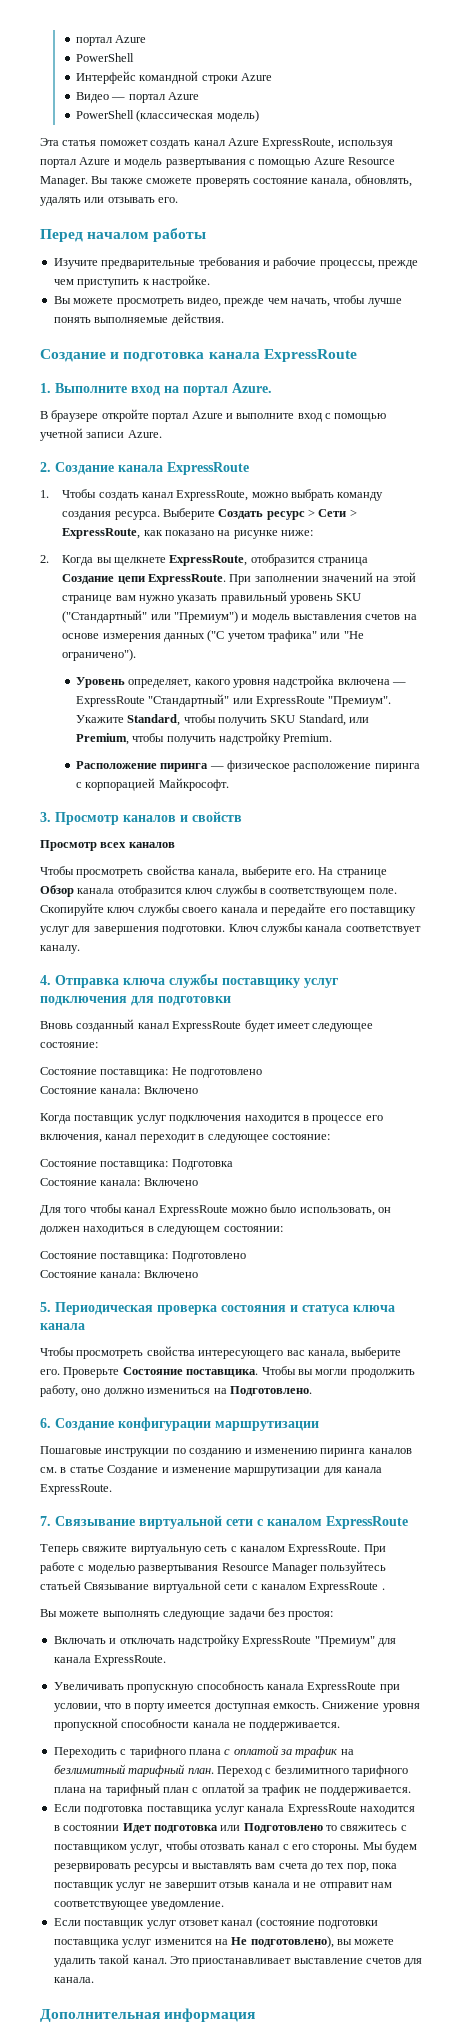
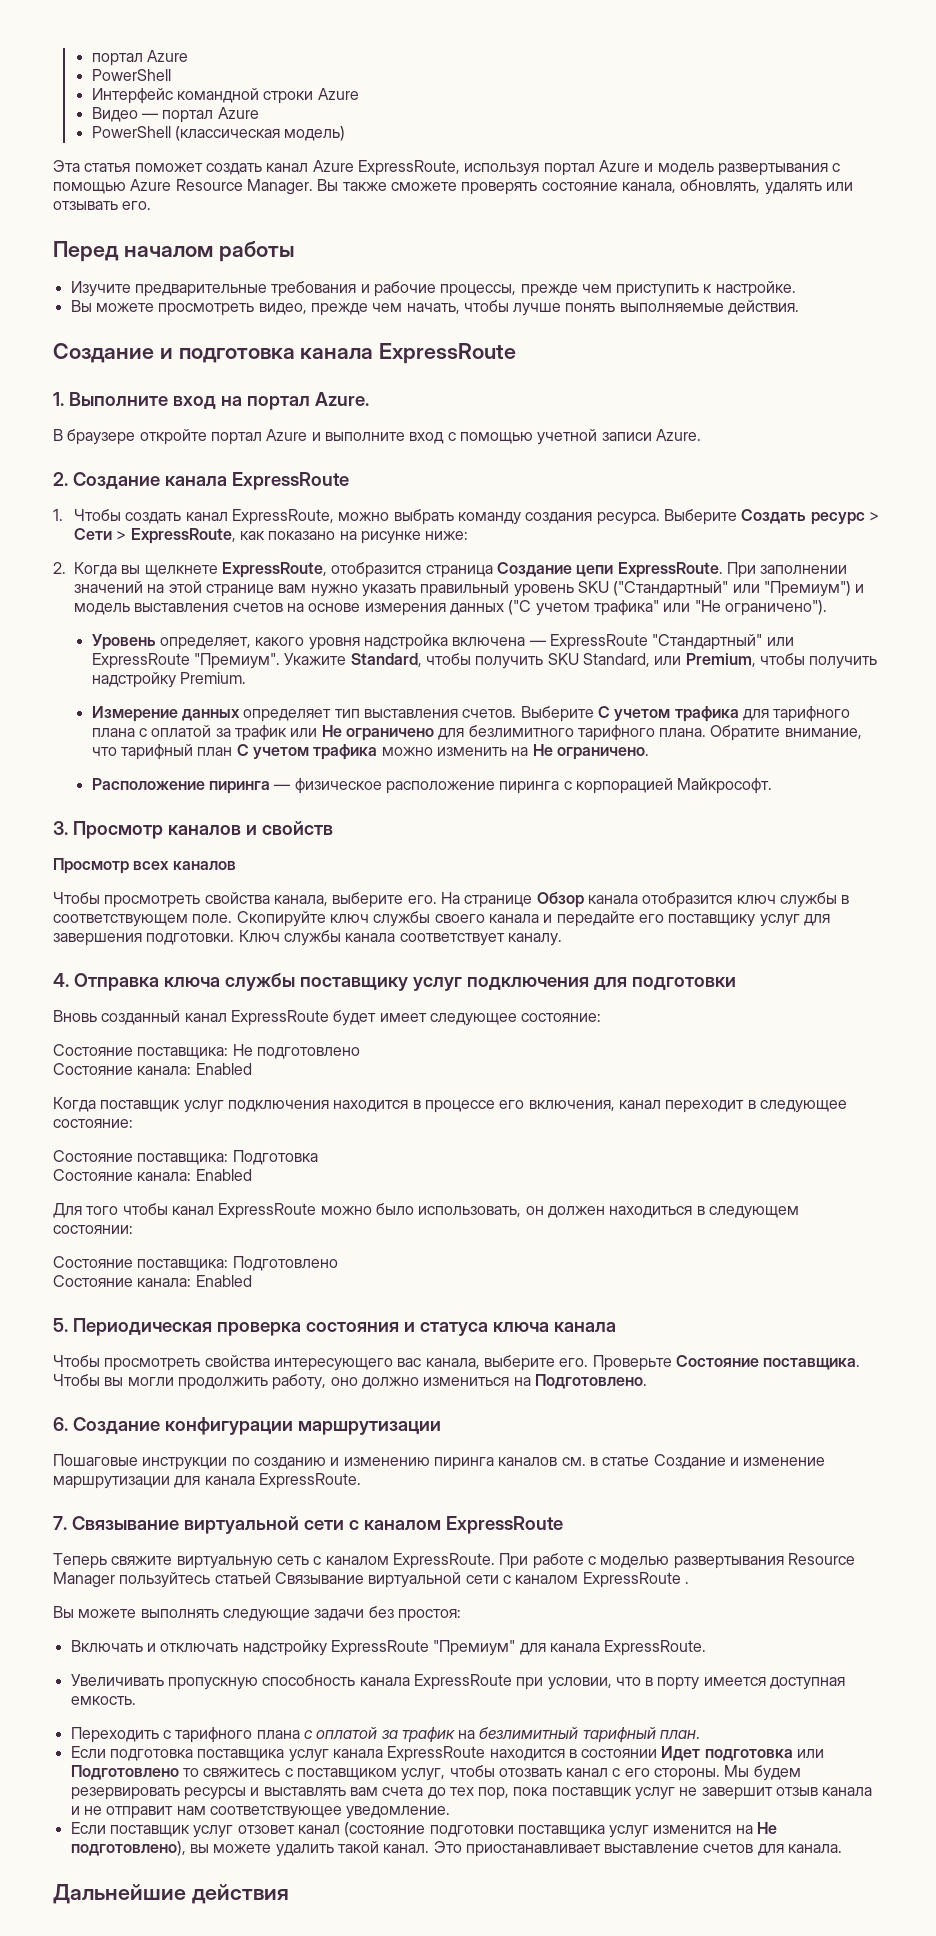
+ Измерение данных определяет тип выставления счетов. Выберите С учетом трафика для тарифного плана с оплатой за трафик или Не ограничено для безлимитного тарифного плана. Обратите внимание, что тарифный план С учетом трафика можно изменить на Не ограничено.
  Состояние поставщика: Не подготовлено
- Состояние канала: Включено
+ Состояние канала: Enabled
  Состояние поставщика: Подготовка
- Состояние канала: Включено
+ Состояние канала: Enabled
  Состояние поставщика: Подготовлено
- Состояние канала: Включено
+ Состояние канала: Enabled
- Снижение уровня пропускной способности канала не поддерживается.
- Переход с безлимитного тарифного плана на тарифный план с оплатой за трафик не поддерживается.
- Дополнительная информация
+ Дальнейшие действия

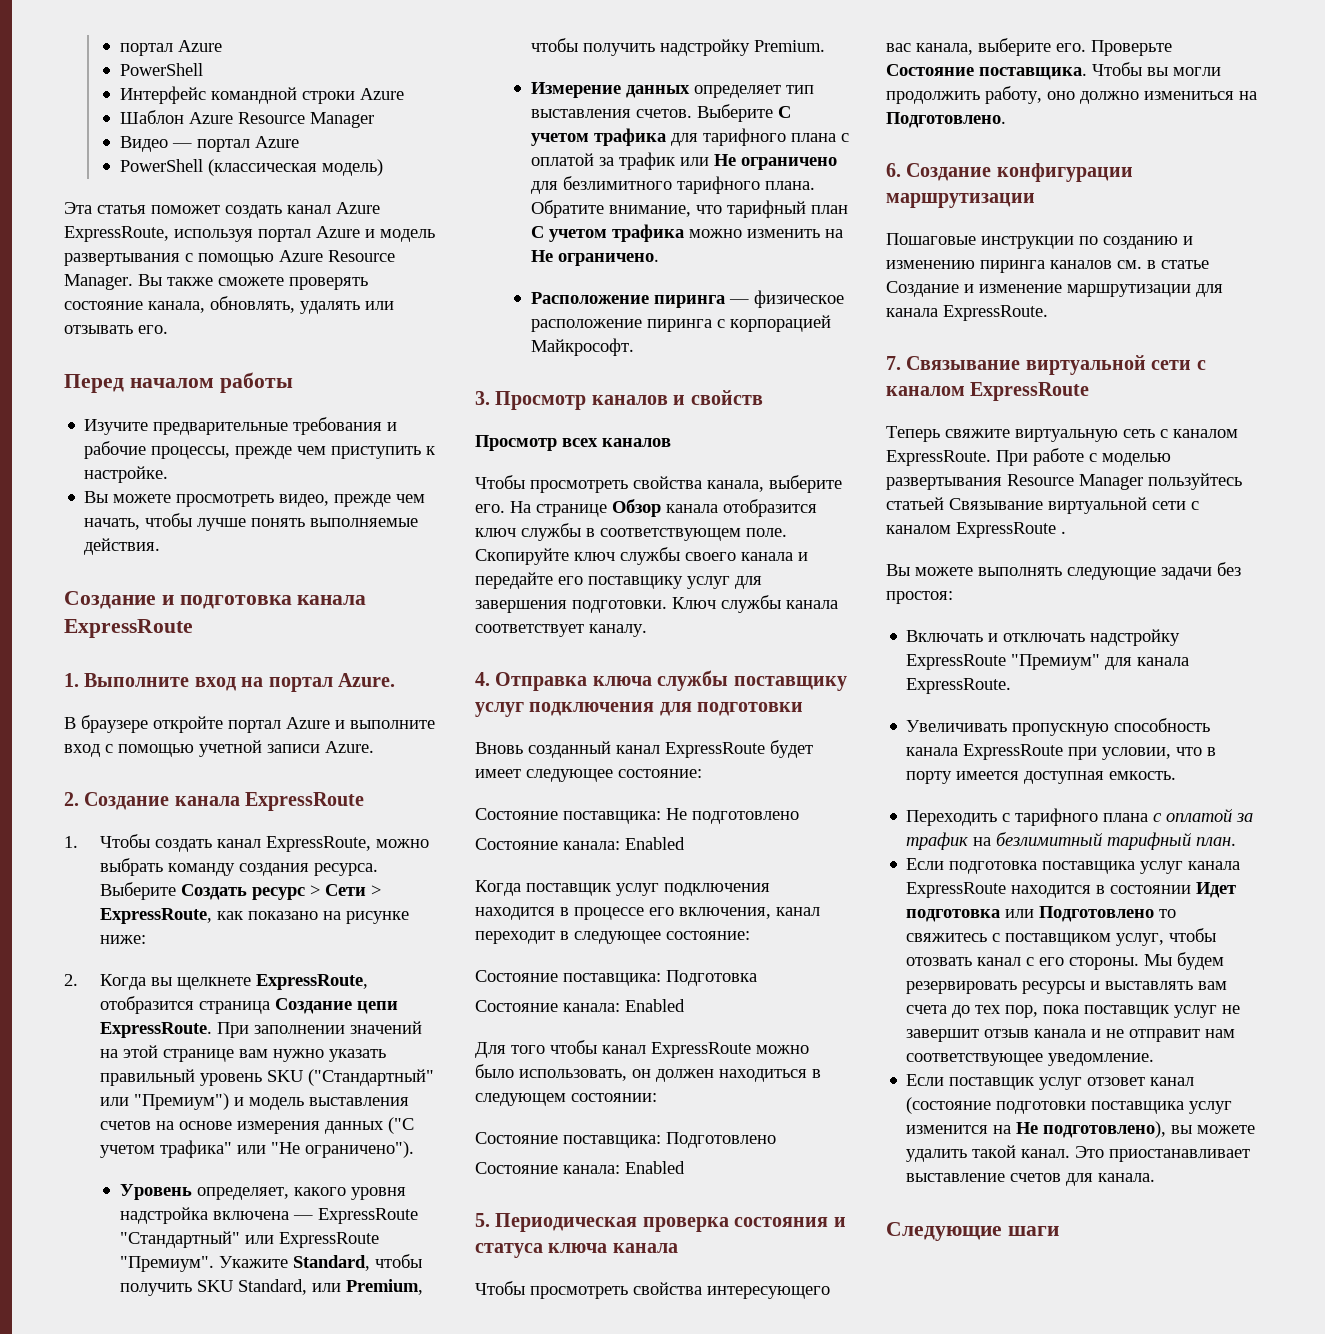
+ Шаблон Azure Resource Manager
- Дальнейшие действия
+ Следующие шаги

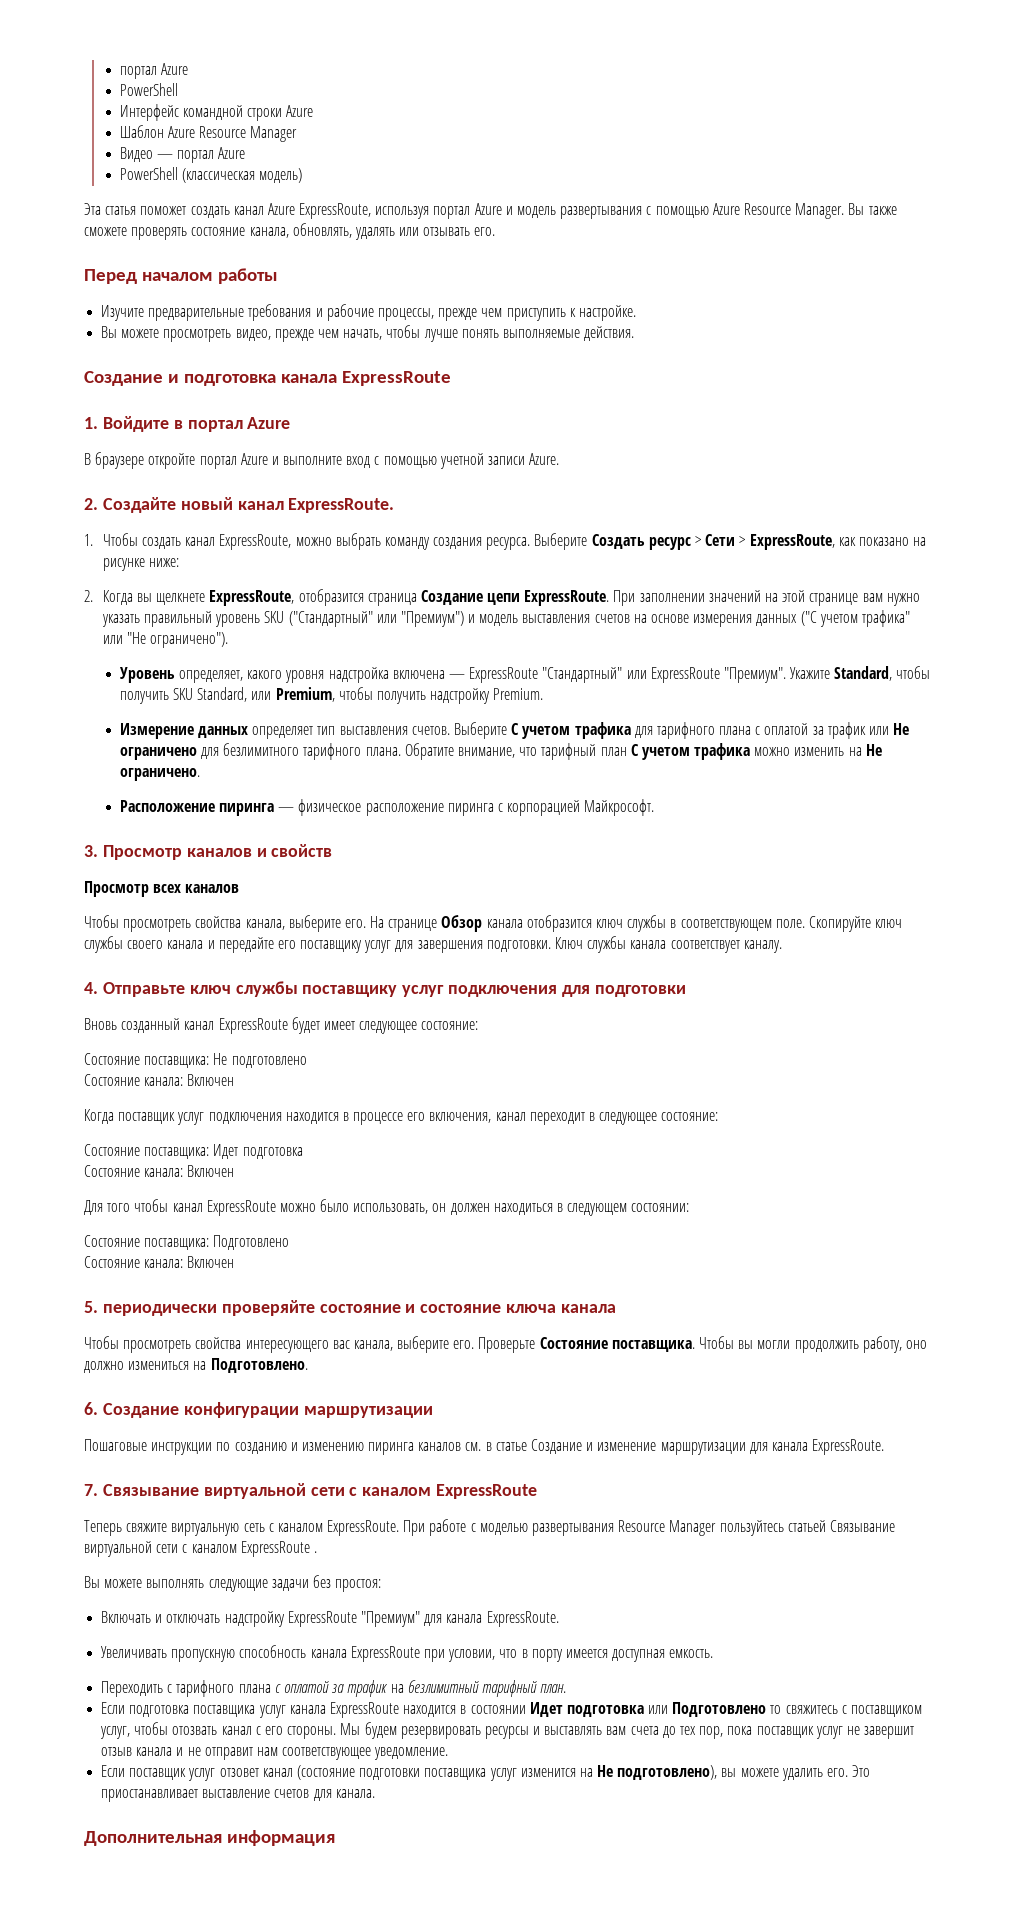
- 1. Выполните вход на портал Azure.
+ 1. Войдите в портал Azure
- 2. Создание канала ExpressRoute
+ 2. Создайте новый канал ExpressRoute.
- 4. Отправка ключа службы поставщику услуг подключения для подготовки
+ 4. Отправьте ключ службы поставщику услуг подключения для подготовки
  Состояние поставщика: Не подготовлено
- Состояние канала: Enabled
+ Состояние канала: Включен
- Состояние поставщика: Подготовка
- Состояние канала: Enabled
+ Состояние поставщика: Идет подготовка
+ Состояние канала: Включен
  Состояние поставщика: Подготовлено
- Состояние канала: Enabled
+ Состояние канала: Включен
- 5. Периодическая проверка состояния и статуса ключа канала
+ 5. периодически проверяйте состояние и состояние ключа канала
- Если поставщик услуг отзовет канал (состояние подготовки поставщика услуг изменится на Не подготовлено), вы можете удалить такой канал.
+ Если поставщик услуг отзовет канал (состояние подготовки поставщика услуг изменится на Не подготовлено), вы можете удалить его.
- Следующие шаги
+ Дополнительная информация

